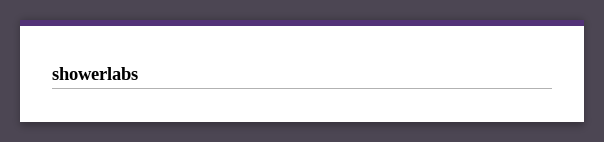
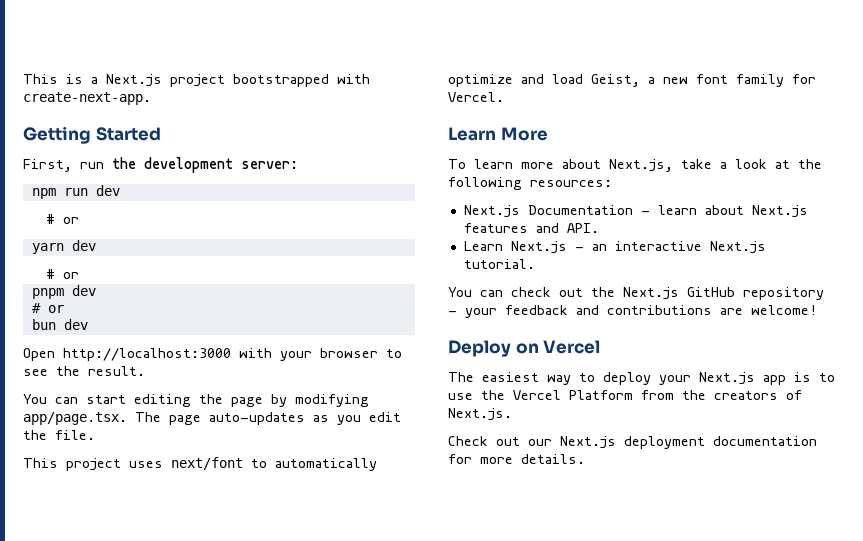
- showerlabs
+ This is a Next.js project bootstrapped with create-next-app.
+ Getting Started
+ First, run the development server:
+ npm run dev
+ # or
+ yarn dev
+ # or
+ pnpm dev
+ # or
+ bun dev
+ Open http://localhost:3000 with your browser to see the result.
+ You can start editing the page by modifying app/page.tsx. The page auto-updates as you edit the file.
+ This project uses next/font to automatically optimize and load Geist, a new font family for Vercel.
+ Learn More
+ To learn more about Next.js, take a look at the following resources:
+ Next.js Documentation - learn about Next.js features and API.
+ Learn Next.js - an interactive Next.js tutorial.
+ You can check out the Next.js GitHub repository - your feedback and contributions are welcome!
+ Deploy on Vercel
+ The easiest way to deploy your Next.js app is to use the Vercel Platform from the creators of Next.js.
+ Check out our Next.js deployment documentation for more details.

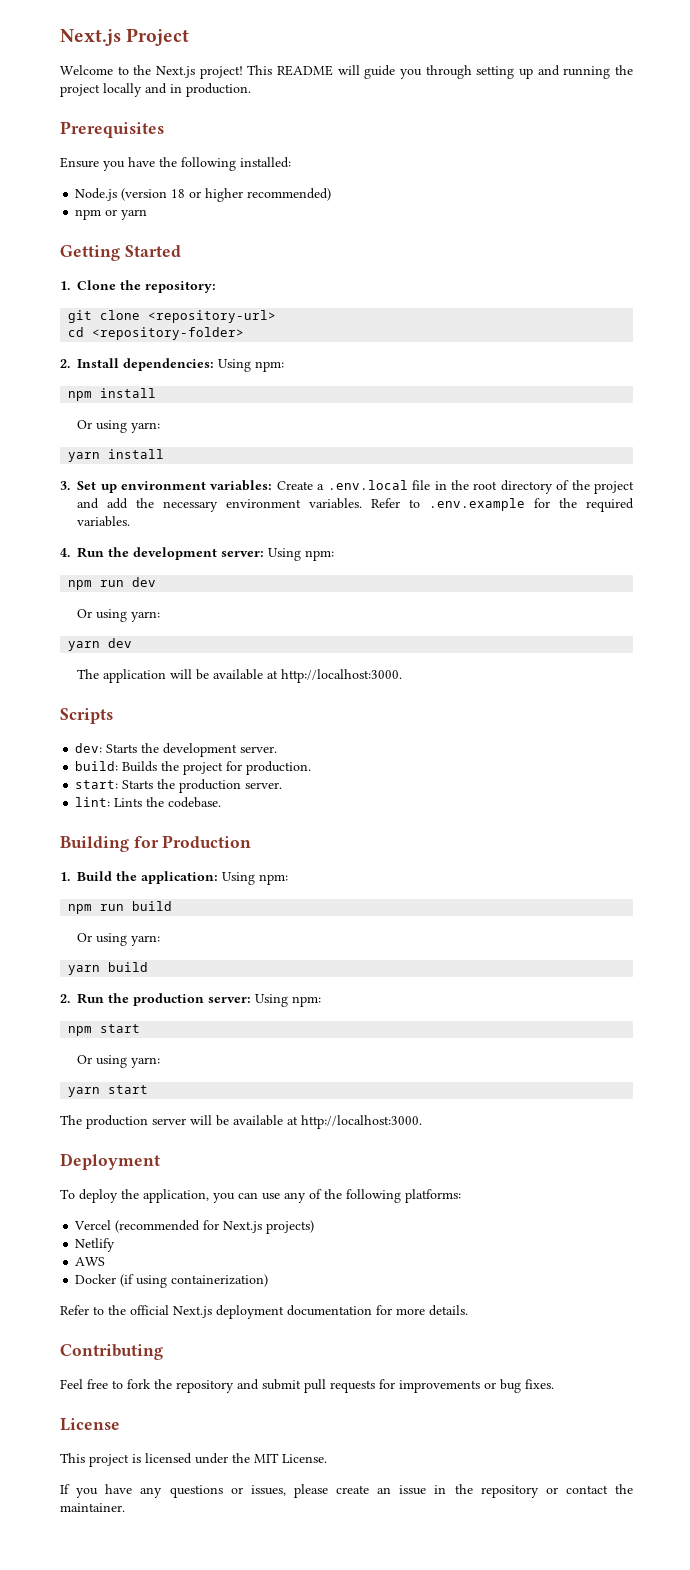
- This is a Next.js project bootstrapped with create-next-app.
+ Next.js Project
+ Welcome to the Next.js project! This README will guide you through setting up and running the project locally and in production.
+ Prerequisites
+ Ensure you have the following installed:
+ Node.js (version 18 or higher recommended)
+ npm or yarn
  Getting Started
- First, run the development server:
+ 1. Clone the repository:
+ git clone <repository-url>
+ cd <repository-folder>
+ 2. Install dependencies: Using npm:
+ npm install
+ Or using yarn:
+ yarn install
+ 3. Set up environment variables: Create a .env.local file in the root directory of the project and add the necessary environment variables. Refer to .env.example for the required variables.
+ 4. Run the development server: Using npm:
  npm run dev
- # or
+ Or using yarn:
  yarn dev
- # or
- pnpm dev
- # or
- bun dev
- Open http://localhost:3000 with your browser to see the result.
- You can start editing the page by modifying app/page.tsx. The page auto-updates as you edit the file.
- This project uses next/font to automatically optimize and load Geist, a new font family for Vercel.
- Learn More
- To learn more about Next.js, take a look at the following resources:
- Next.js Documentation - learn about Next.js features and API.
- Learn Next.js - an interactive Next.js tutorial.
- You can check out the Next.js GitHub repository - your feedback and contributions are welcome!
- Deploy on Vercel
- The easiest way to deploy your Next.js app is to use the Vercel Platform from the creators of Next.js.
- Check out our Next.js deployment documentation for more details.
+ The application will be available at http://localhost:3000.
+ Scripts
+ dev: Starts the development server.
+ build: Builds the project for production.
+ start: Starts the production server.
+ lint: Lints the codebase.
+ Building for Production
+ 1. Build the application: Using npm:
+ npm run build
+ Or using yarn:
+ yarn build
+ 2. Run the production server: Using npm:
+ npm start
+ Or using yarn:
+ yarn start
+ The production server will be available at http://localhost:3000.
+ Deployment
+ To deploy the application, you can use any of the following platforms:
+ Vercel (recommended for Next.js projects)
+ Netlify
+ AWS
+ Docker (if using containerization)
+ Refer to the official Next.js deployment documentation for more details.
+ Contributing
+ Feel free to fork the repository and submit pull requests for improvements or bug fixes.
+ License
+ This project is licensed under the MIT License.
+ If you have any questions or issues, please create an issue in the repository or contact the maintainer.

